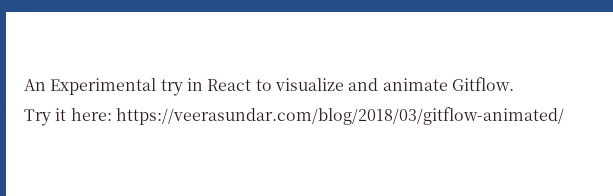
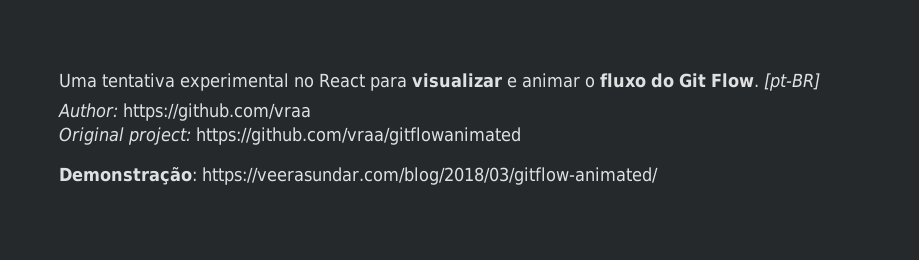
- An Experimental try in React to visualize and animate Gitflow.
- Try it here: https://veerasundar.com/blog/2018/03/gitflow-animated/
+ Uma tentativa experimental no React para visualizar e animar o fluxo do Git Flow. [pt-BR]
+ Author: https://github.com/vraa
+ Original project: https://github.com/vraa/gitflowanimated
+ Demonstração: https://veerasundar.com/blog/2018/03/gitflow-animated/

